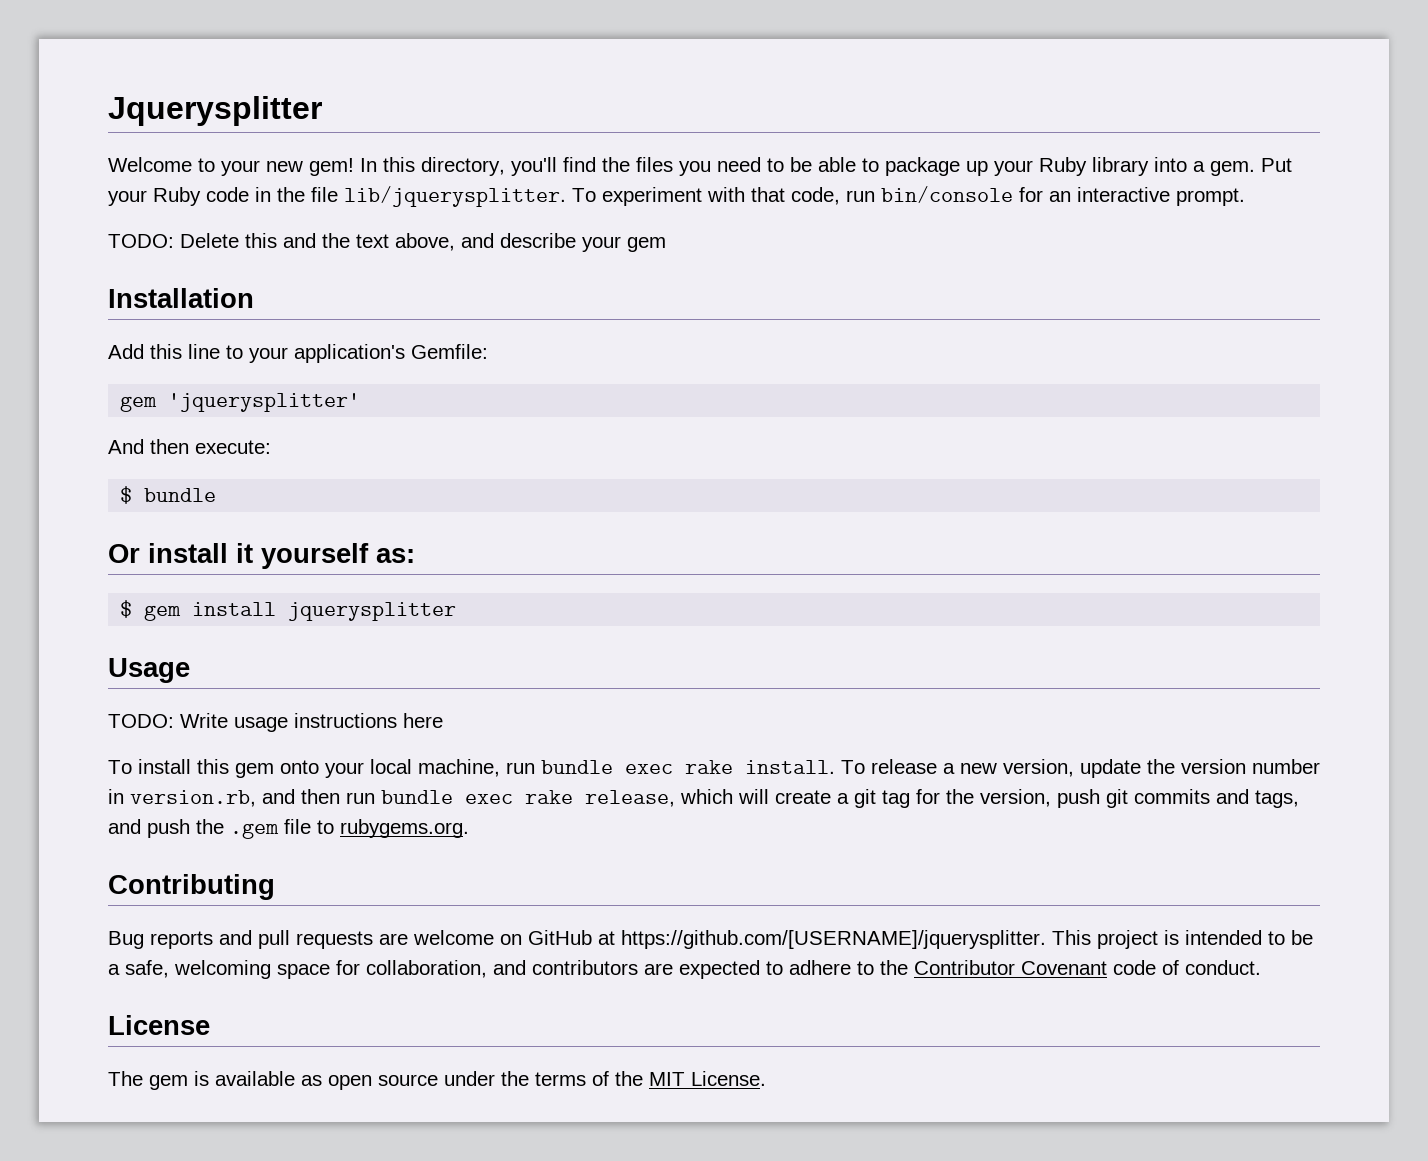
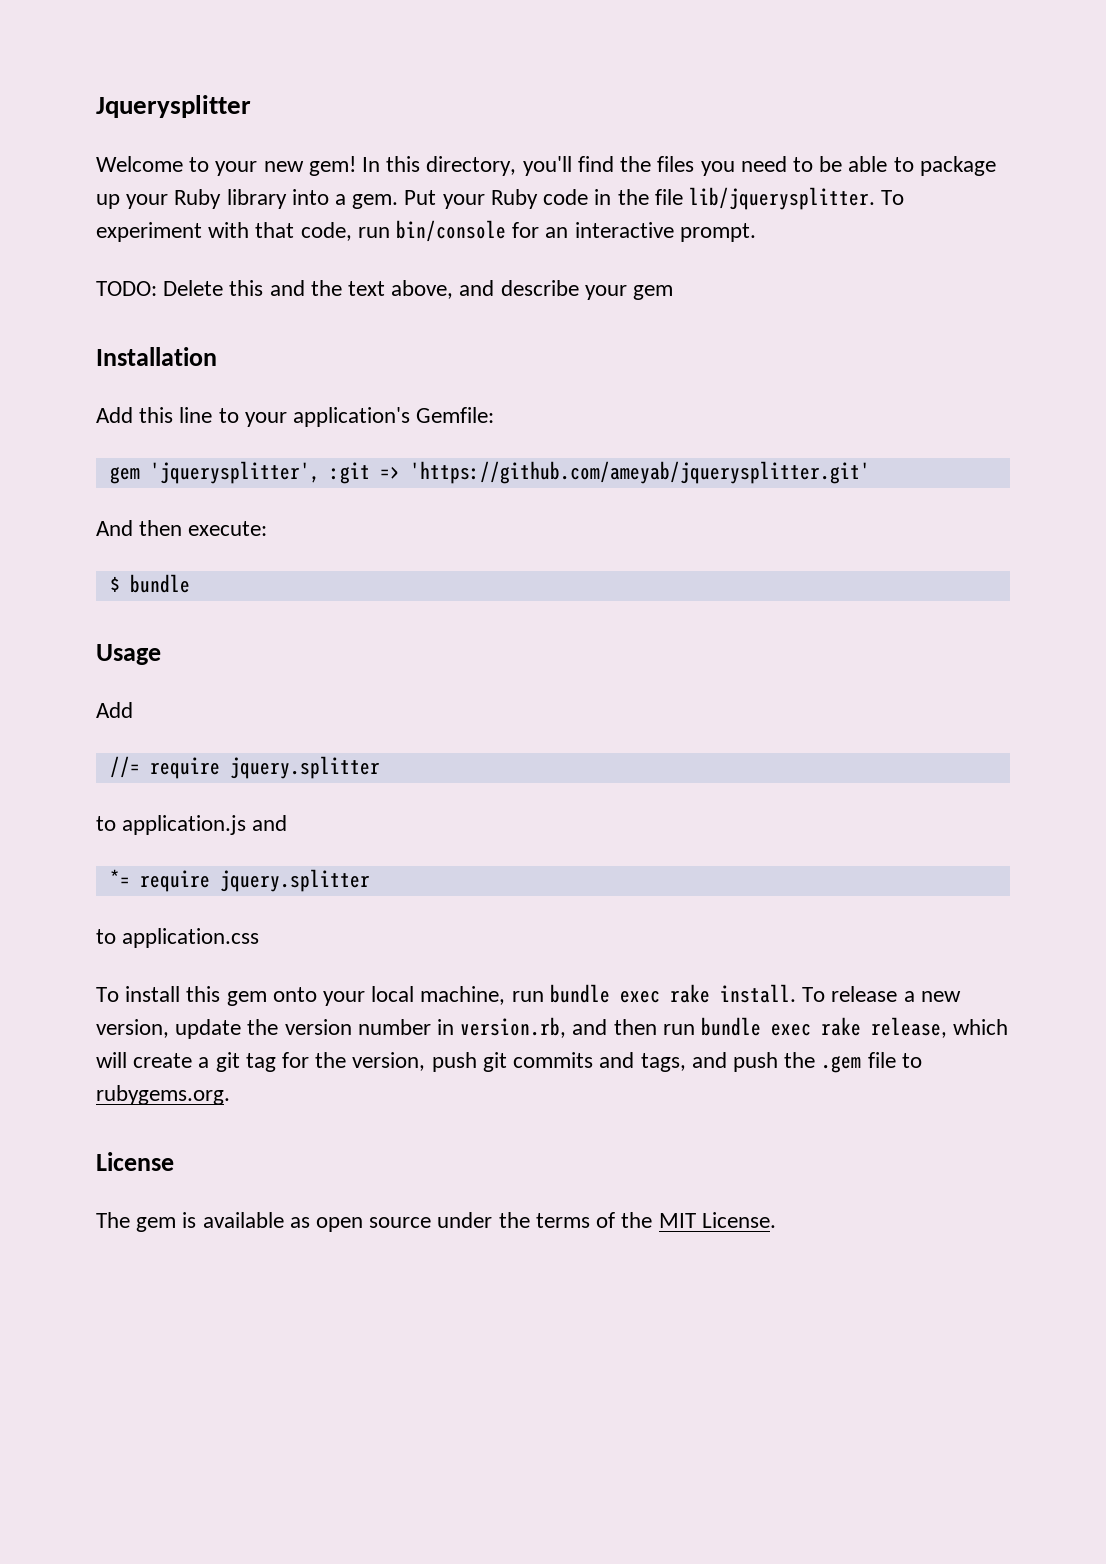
- gem 'jquerysplitter'
+ gem 'jquerysplitter', :git => 'https://github.com/ameyab/jquerysplitter.git'
- Or install it yourself as:
- $ gem install jquerysplitter
  Usage
- TODO: Write usage instructions here
+ Add
+ //= require jquery.splitter
+ to application.js and
+ *= require jquery.splitter
+ to application.css
- Contributing
- Bug reports and pull requests are welcome on GitHub at https://github.com/[USERNAME]/jquerysplitter. This project is intended to be a safe, welcoming space for collaboration, and contributors are expected to adhere to the Contributor Covenant code of conduct.

